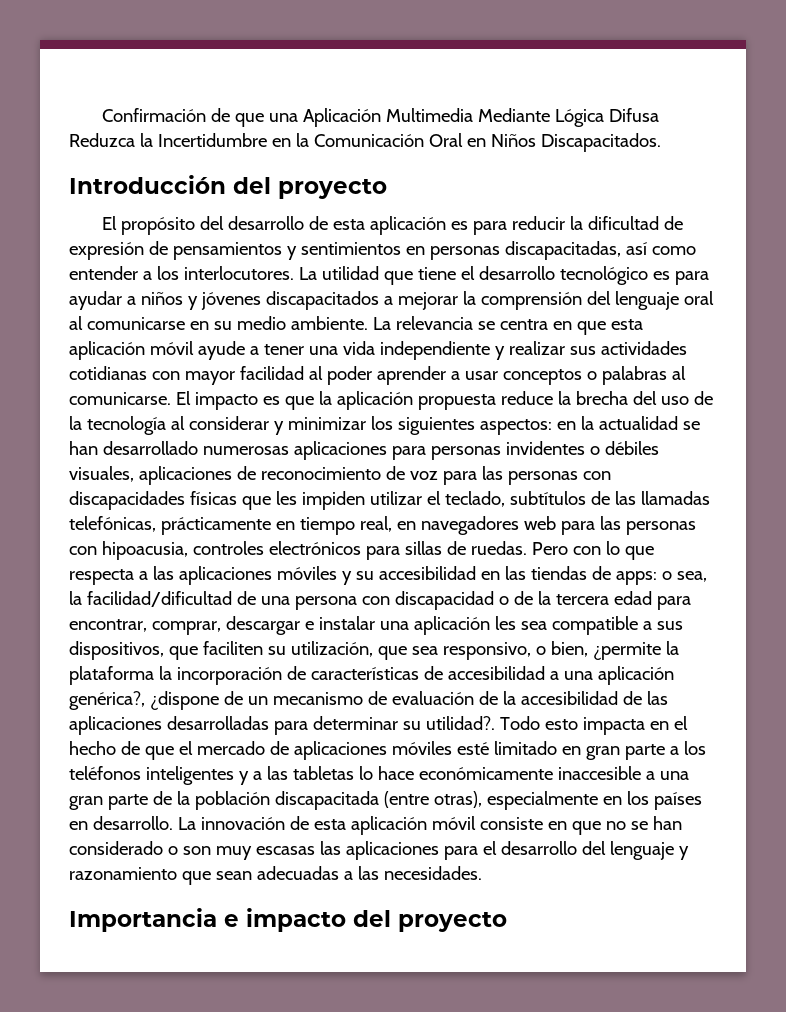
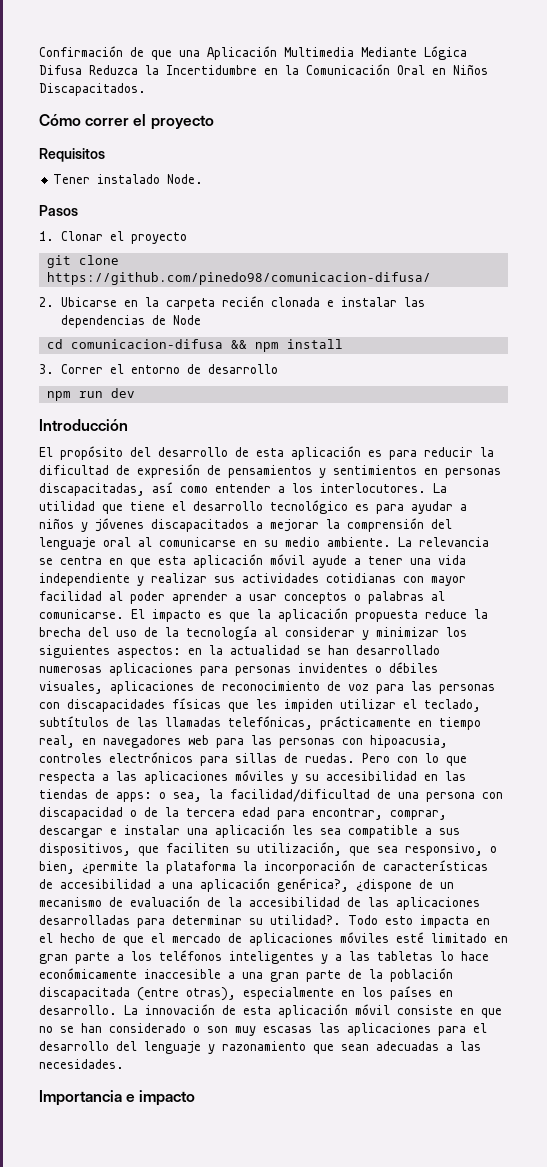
+ Cómo correr el proyecto
+ Requisitos
+ Tener instalado Node.
+ Pasos
+ 1. Clonar el proyecto
+ git clone https://github.com/pinedo98/comunicacion-difusa/
+ 2. Ubicarse en la carpeta recién clonada e instalar las dependencias de Node
+ cd comunicacion-difusa && npm install
+ 3. Correr el entorno de desarrollo
+ npm run dev
- Introducción del proyecto
+ Introducción
- Importancia e impacto del proyecto
+ Importancia e impacto

